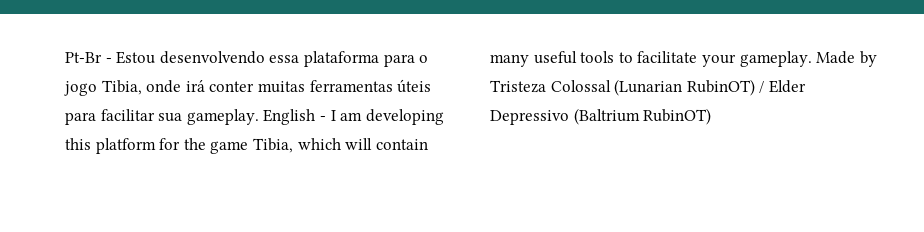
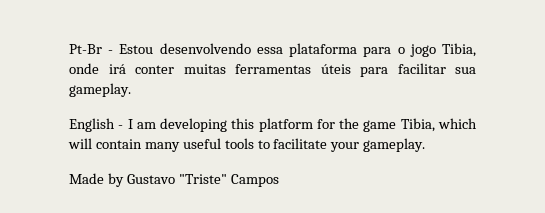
- Pt-Br - Estou desenvolvendo essa plataforma para o jogo Tibia, onde irá conter muitas ferramentas úteis para facilitar sua gameplay. English - I am developing this platform for the game Tibia, which will contain many useful tools to facilitate your gameplay. Made by Tristeza Colossal (Lunarian RubinOT) / Elder Depressivo (Baltrium RubinOT)
+ Pt-Br - Estou desenvolvendo essa plataforma para o jogo Tibia, onde irá conter muitas ferramentas úteis para facilitar sua gameplay.
+ English - I am developing this platform for the game Tibia, which will contain many useful tools to facilitate your gameplay.
+ Made by Gustavo "Triste" Campos

